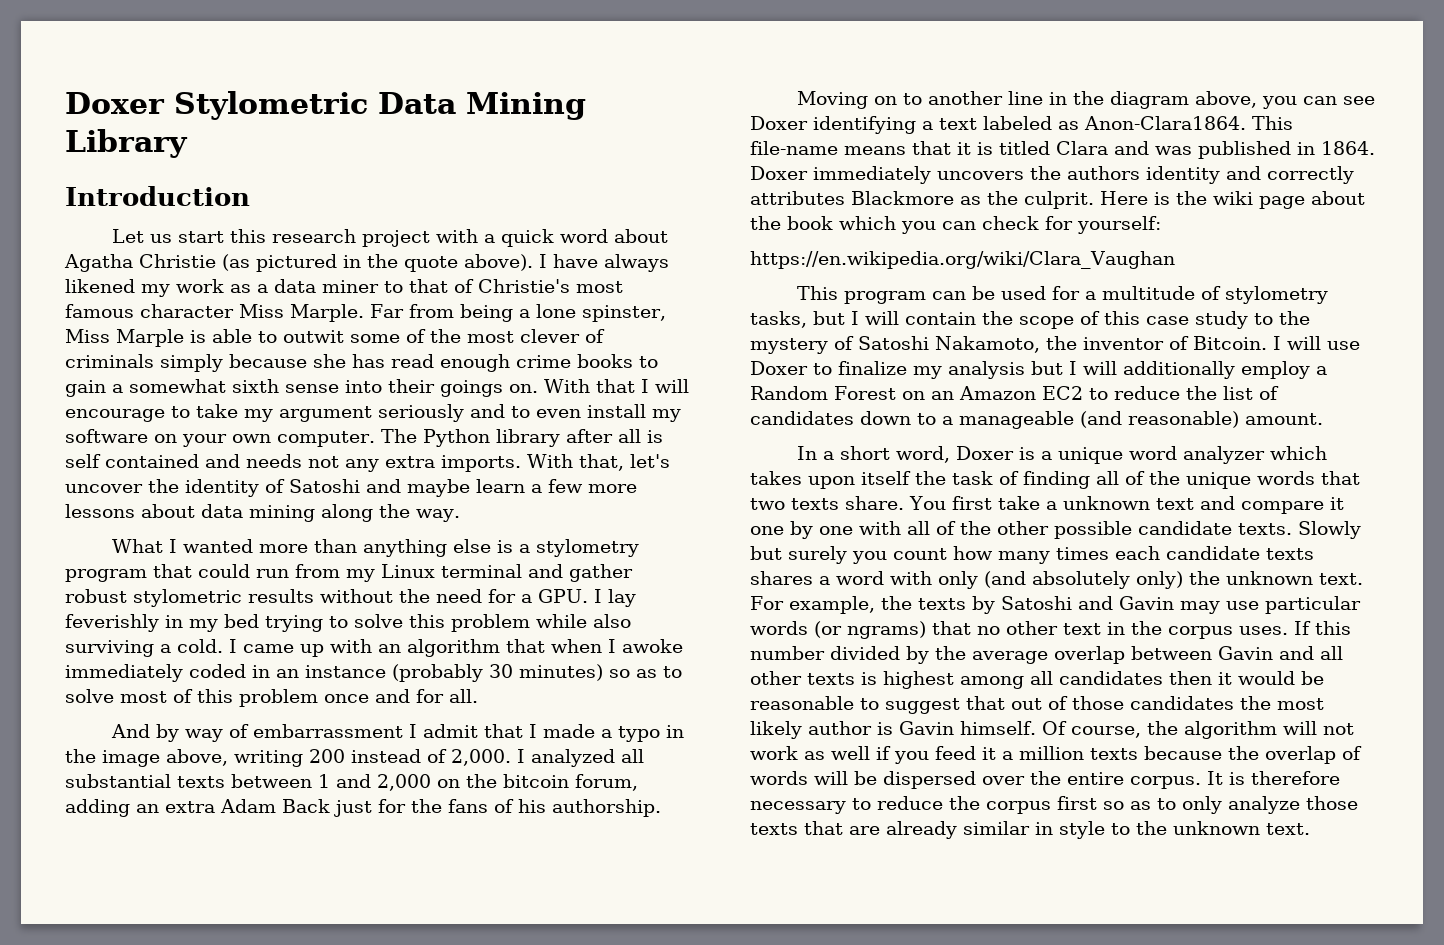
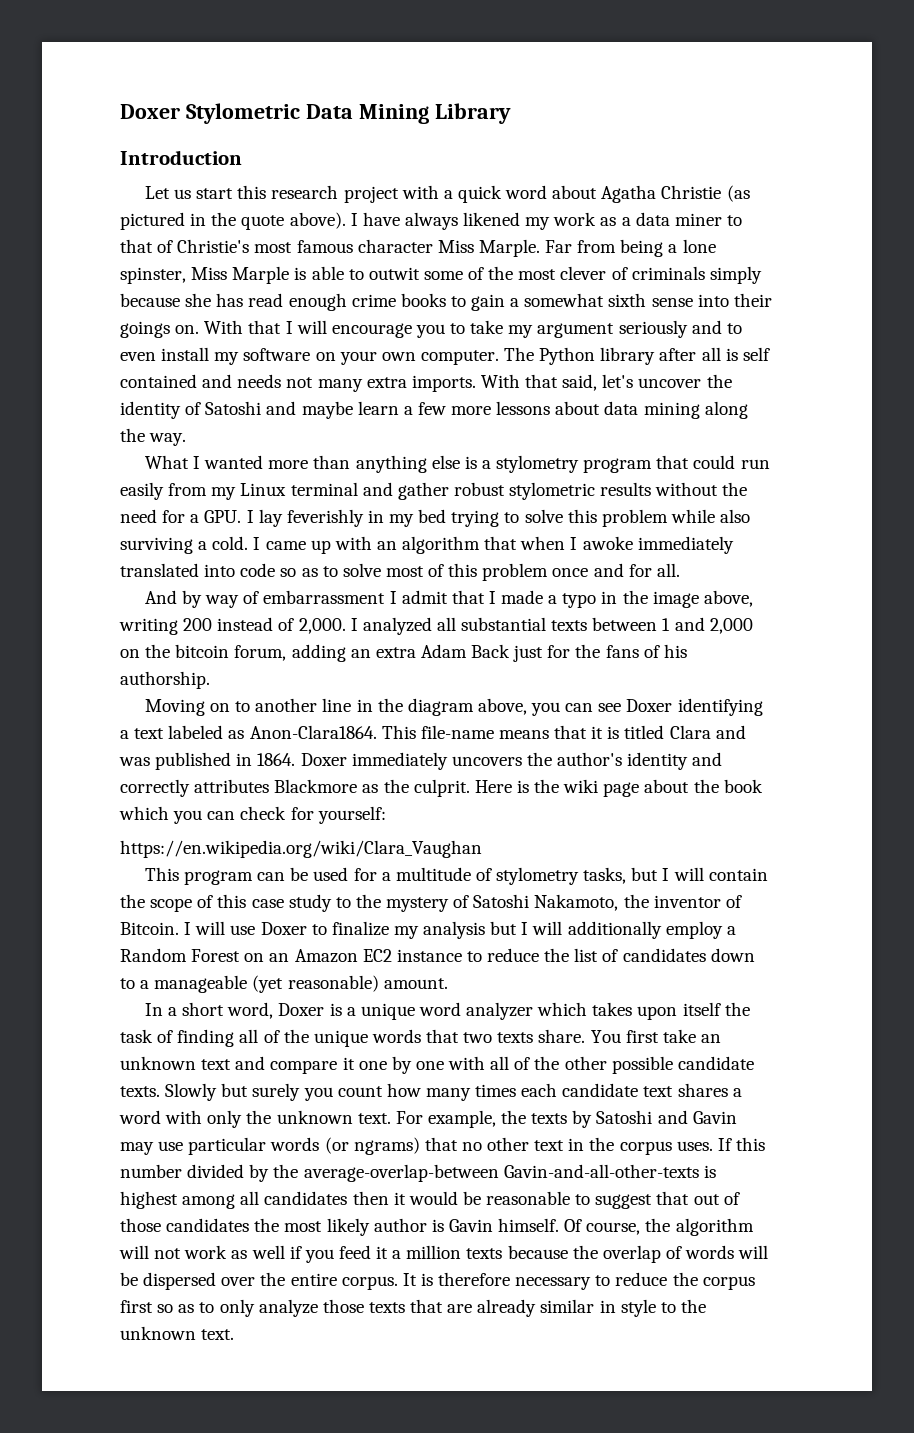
- With that I will encourage to take my argument seriously and to even install my software on your own computer.
+ With that I will encourage you to take my argument seriously and to even install my software on your own computer.
- The Python library after all is self contained and needs not any extra imports.
+ The Python library after all is self contained and needs not many extra imports.
- With that, let's uncover the identity of Satoshi and maybe learn a few more lessons about data mining along the way.
+ With that said, let's uncover the identity of Satoshi and maybe learn a few more lessons about data mining along the way.
- What I wanted more than anything else is a stylometry program that could run from my Linux terminal and gather robust stylometric results without the need for a GPU. I lay feverishly in my bed trying to solve this problem while also surviving a cold.
+ What I wanted more than anything else is a stylometry program that could run easily from my Linux terminal and gather robust stylometric results without the need for a GPU. I lay feverishly in my bed trying to solve this problem while also surviving a cold.
- I came up with an algorithm that when I awoke immediately coded in an instance (probably 30 minutes) so as to solve most of this problem once and for all.
+ I came up with an algorithm that when I awoke immediately translated into code so as to solve most of this problem once and for all.
- Doxer immediately uncovers the authors identity and correctly attributes Blackmore as the culprit.
+ Doxer immediately uncovers the author's identity and correctly attributes Blackmore as the culprit.
- I will use Doxer to finalize my analysis but I will additionally employ a Random Forest on an Amazon EC2 to reduce the list of candidates down to a manageable (and reasonable) amount.
+ I will use Doxer to finalize my analysis but I will additionally employ a Random Forest on an Amazon EC2 instance to reduce the list of candidates down to a manageable (yet reasonable) amount.
- You first take a unknown text and compare it one by one with all of the other possible candidate texts.
+ You first take an unknown text and compare it one by one with all of the other possible candidate texts.
- Slowly but surely you count how many times each candidate texts shares a word with only (and absolutely only) the unknown text.
+ Slowly but surely you count how many times each candidate text shares a word with only the unknown text.
- If this number divided by the average overlap between Gavin and all other texts is highest among all candidates then it would be reasonable to suggest that out of those candidates the most likely author is Gavin himself.
+ If this number divided by the average-overlap-between Gavin-and-all-other-texts is highest among all candidates then it would be reasonable to suggest that out of those candidates the most likely author is Gavin himself.

